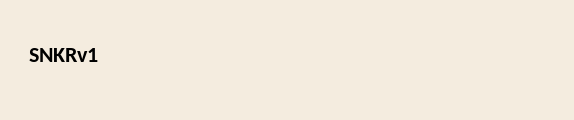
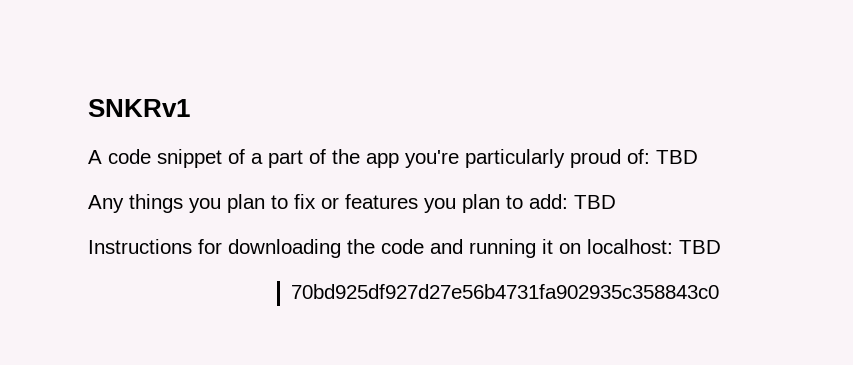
+ A code snippet of a part of the app you're particularly proud of: TBD
+ Any things you plan to fix or features you plan to add: TBD
+ Instructions for downloading the code and running it on localhost: TBD
+ 70bd925df927d27e56b4731fa902935c358843c0

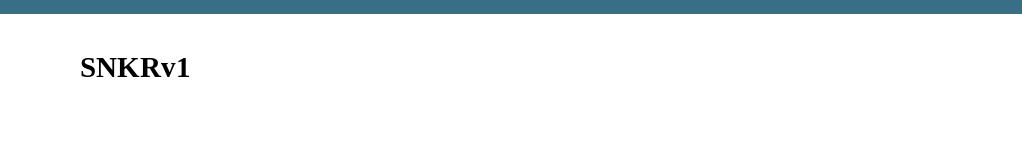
- A code snippet of a part of the app you're particularly proud of: TBD
- Any things you plan to fix or features you plan to add: TBD
- Instructions for downloading the code and running it on localhost: TBD
- 70bd925df927d27e56b4731fa902935c358843c0

